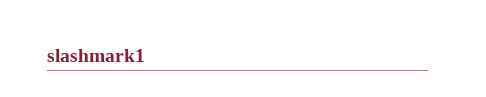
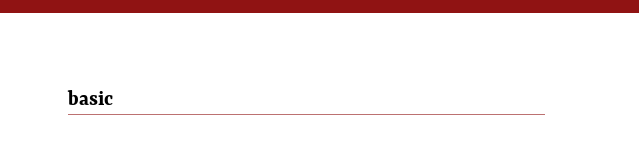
- slashmark1
+ basic

